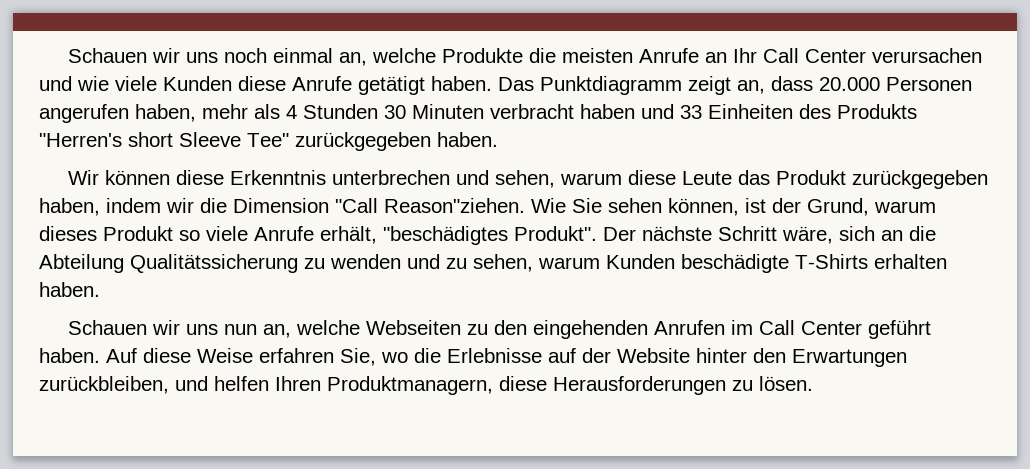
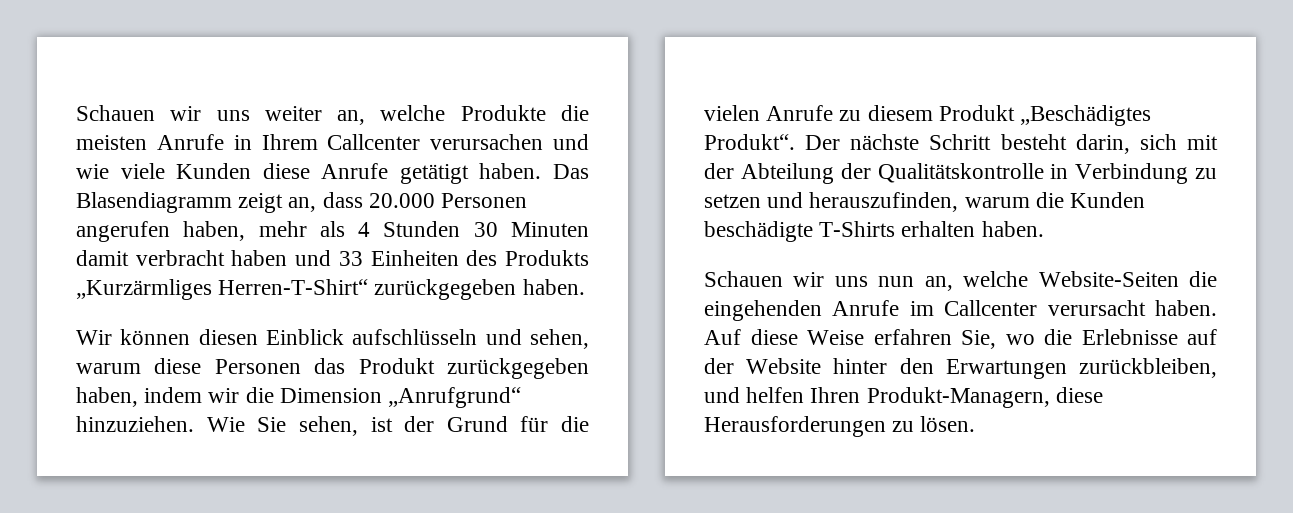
- Schauen wir uns noch einmal an, welche Produkte die meisten Anrufe an Ihr Call Center verursachen und wie viele Kunden diese Anrufe getätigt haben.
+ Schauen wir uns weiter an, welche Produkte die meisten Anrufe in Ihrem Callcenter verursachen und wie viele Kunden diese Anrufe getätigt haben.
- Das Punktdiagramm zeigt an, dass 20.000 Personen angerufen haben, mehr als 4 Stunden 30 Minuten verbracht haben und 33 Einheiten des Produkts "Herren's short Sleeve Tee" zurückgegeben haben.
+ Das Blasendiagramm zeigt an, dass 20.000 Personen angerufen haben, mehr als 4 Stunden 30 Minuten damit verbracht haben und 33 Einheiten des Produkts „Kurzärmliges Herren-T-Shirt“ zurückgegeben haben.
- Wir können diese Erkenntnis unterbrechen und sehen, warum diese Leute das Produkt zurückgegeben haben, indem wir die Dimension "Call Reason"ziehen. Wie Sie sehen können, ist der Grund, warum dieses Produkt so viele Anrufe erhält, "beschädigtes Produkt". Der nächste Schritt wäre, sich an die Abteilung Qualitätssicherung zu wenden und zu sehen, warum Kunden beschädigte T-Shirts erhalten haben.
+ Wir können diesen Einblick aufschlüsseln und sehen, warum diese Personen das Produkt zurückgegeben haben, indem wir die Dimension „Anrufgrund“ hinzuziehen. Wie Sie sehen, ist der Grund für die vielen Anrufe zu diesem Produkt „Beschädigtes Produkt“. Der nächste Schritt besteht darin, sich mit der Abteilung der Qualitätskontrolle in Verbindung zu setzen und herauszufinden, warum die Kunden beschädigte T-Shirts erhalten haben.
- Schauen wir uns nun an, welche Webseiten zu den eingehenden Anrufen im Call Center geführt haben.
+ Schauen wir uns nun an, welche Website-Seiten die eingehenden Anrufe im Callcenter verursacht haben.
- Auf diese Weise erfahren Sie, wo die Erlebnisse auf der Website hinter den Erwartungen zurückbleiben, und helfen Ihren Produktmanagern, diese Herausforderungen zu lösen.
+ Auf diese Weise erfahren Sie, wo die Erlebnisse auf der Website hinter den Erwartungen zurückbleiben, und helfen Ihren Produkt-Managern, diese Herausforderungen zu lösen.

